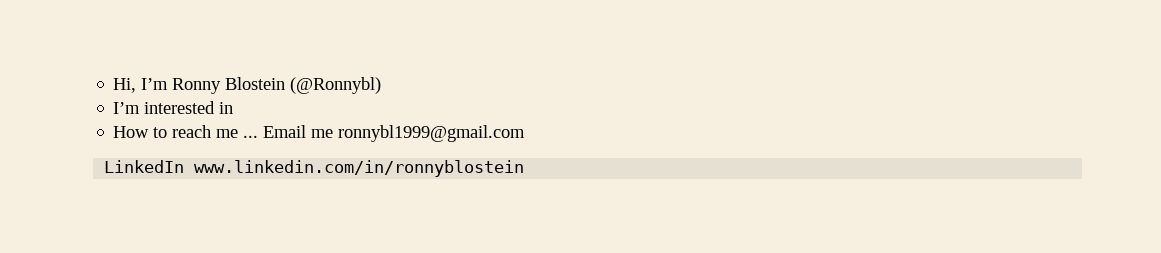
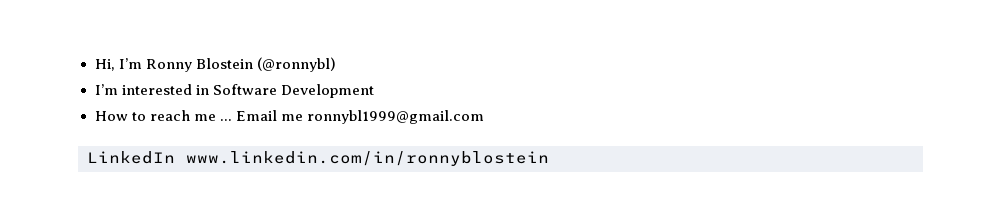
- Hi, I’m Ronny Blostein (@Ronnybl)
+ Hi, I’m Ronny Blostein (@ronnybl)
- I’m interested in
+ I’m interested in Software Development

